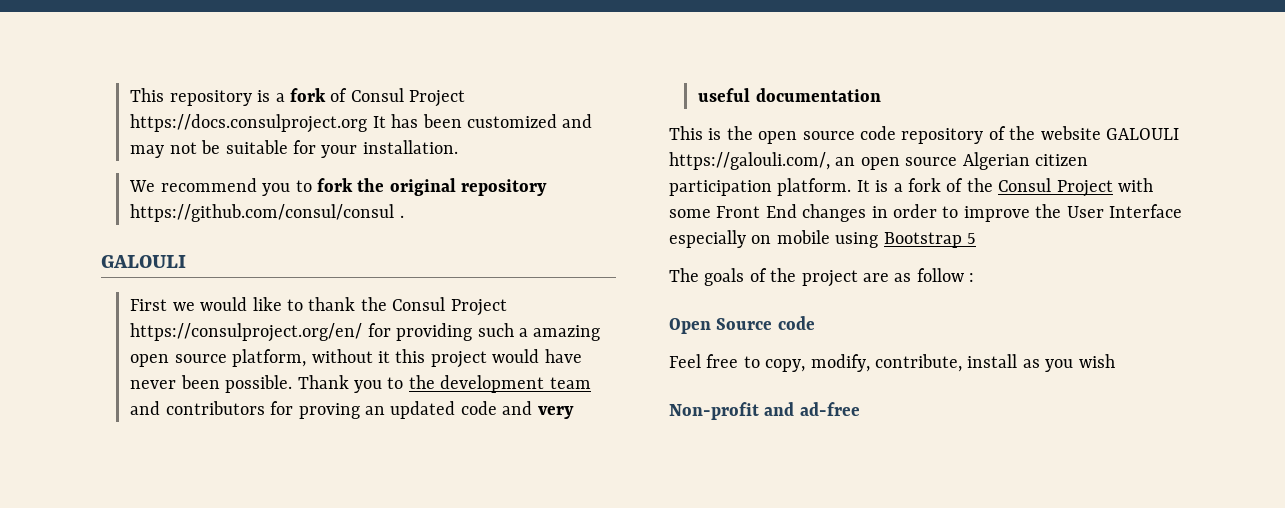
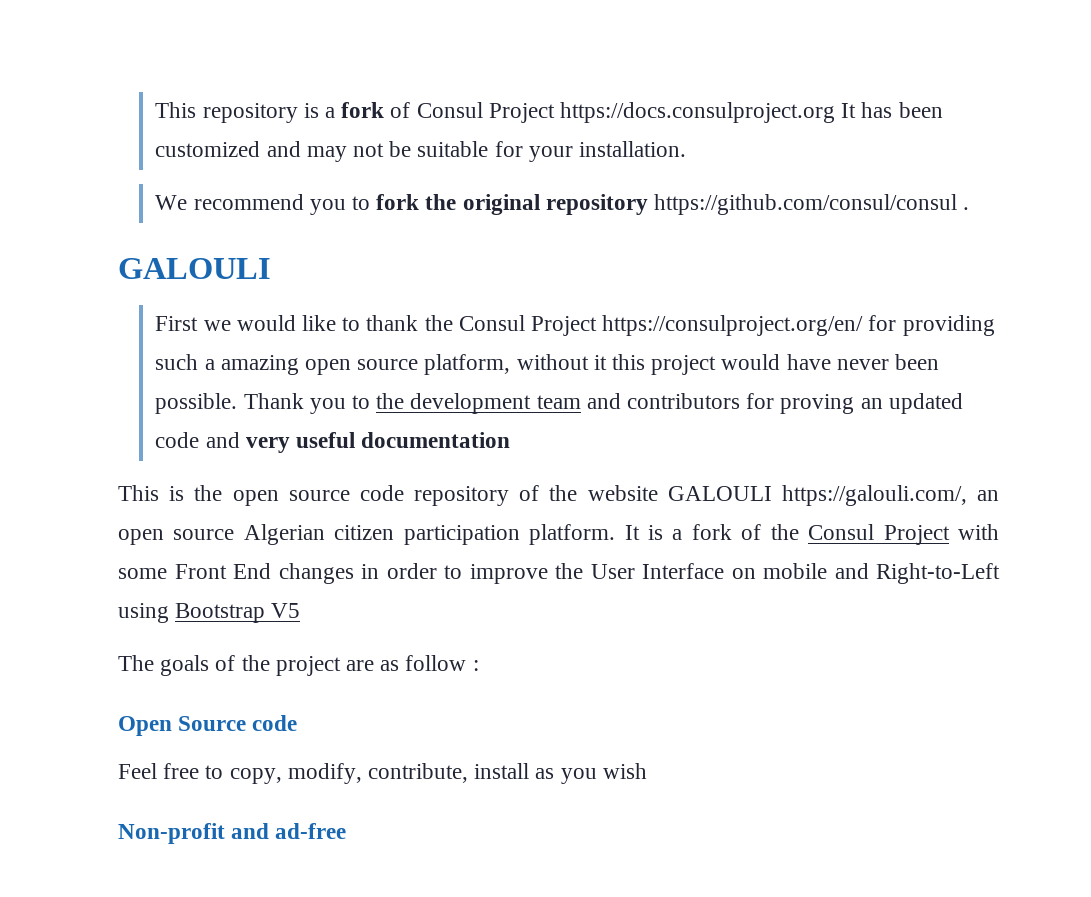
- It is a fork of the Consul Project with some Front End changes in order to improve the User Interface especially on mobile using Bootstrap 5
+ It is a fork of the Consul Project with some Front End changes in order to improve the User Interface on mobile and Right-to-Left using Bootstrap V5

